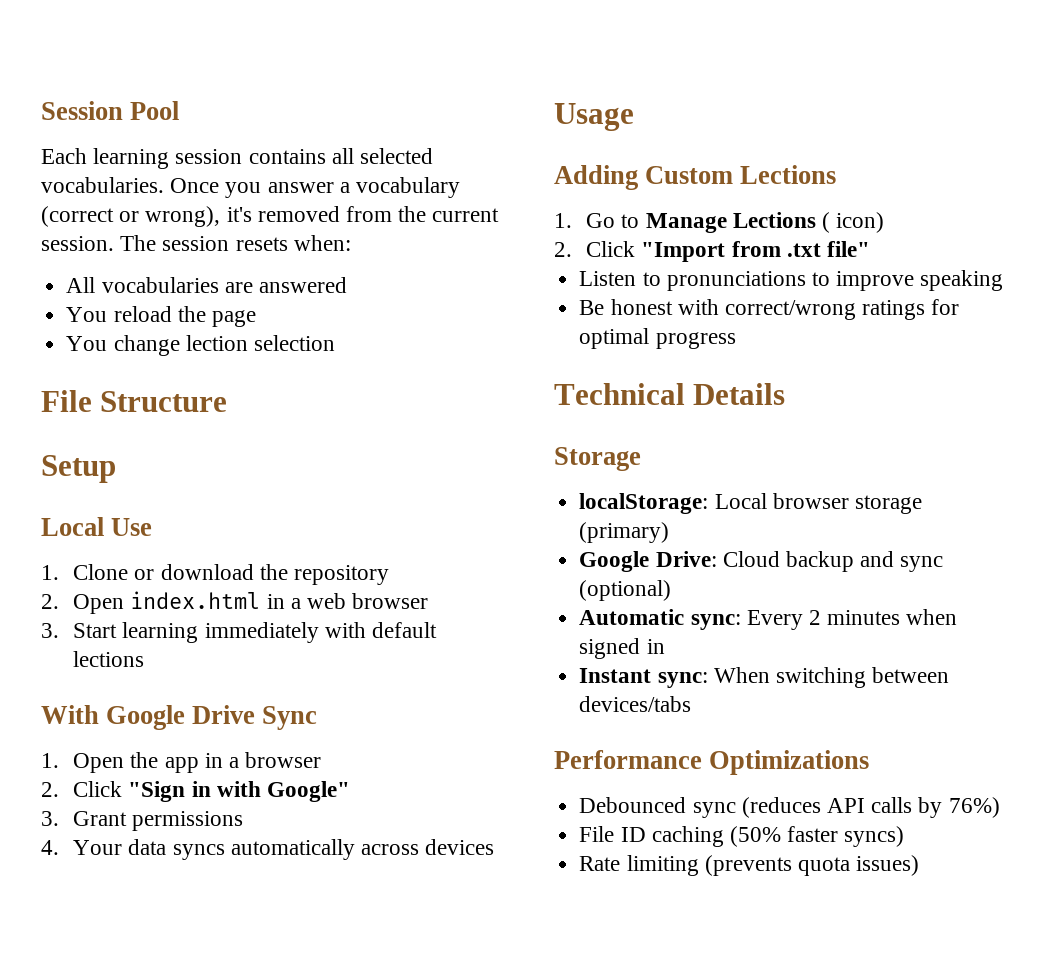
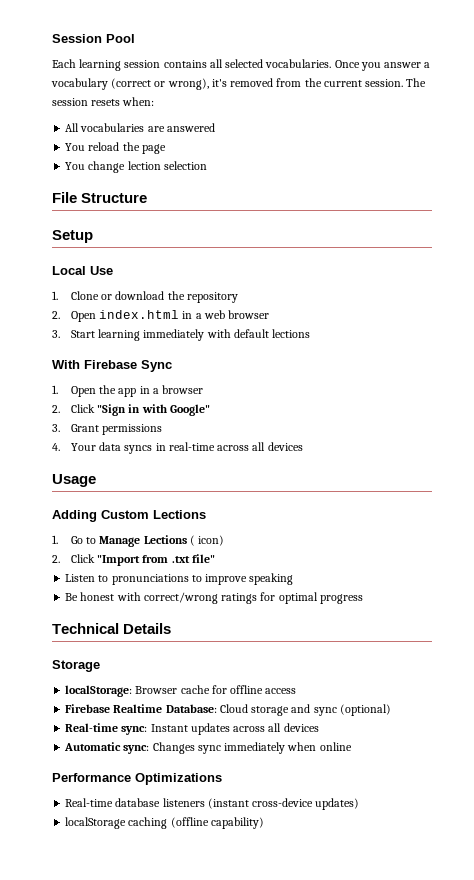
- With Google Drive Sync
+ With Firebase Sync
- 4. Your data syncs automatically across devices
+ 4. Your data syncs in real-time across all devices
- localStorage: Local browser storage (primary)
- Google Drive: Cloud backup and sync (optional)
- Automatic sync: Every 2 minutes when signed in
- Instant sync: When switching between devices/tabs
+ localStorage: Browser cache for offline access
+ Firebase Realtime Database: Cloud storage and sync (optional)
+ Real-time sync: Instant updates across all devices
+ Automatic sync: Changes sync immediately when online
  Performance Optimizations
- Debounced sync (reduces API calls by 76%)
- File ID caching (50% faster syncs)
- Rate limiting (prevents quota issues)
+ Real-time database listeners (instant cross-device updates)
+ localStorage caching (offline capability)

